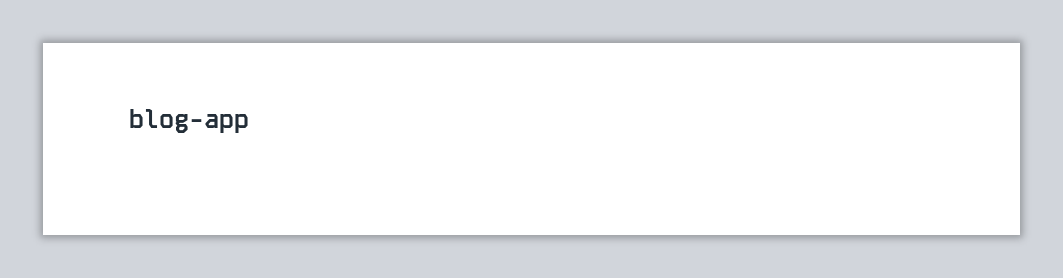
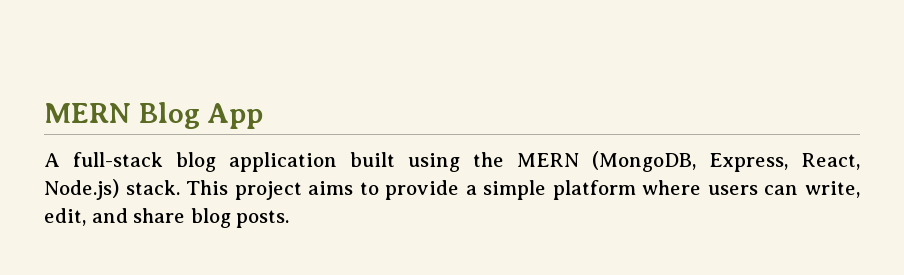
- blog-app
+ MERN Blog App
+ A full-stack blog application built using the MERN (MongoDB, Express, React, Node.js) stack. This project aims to provide a simple platform where users can write, edit, and share blog posts.

